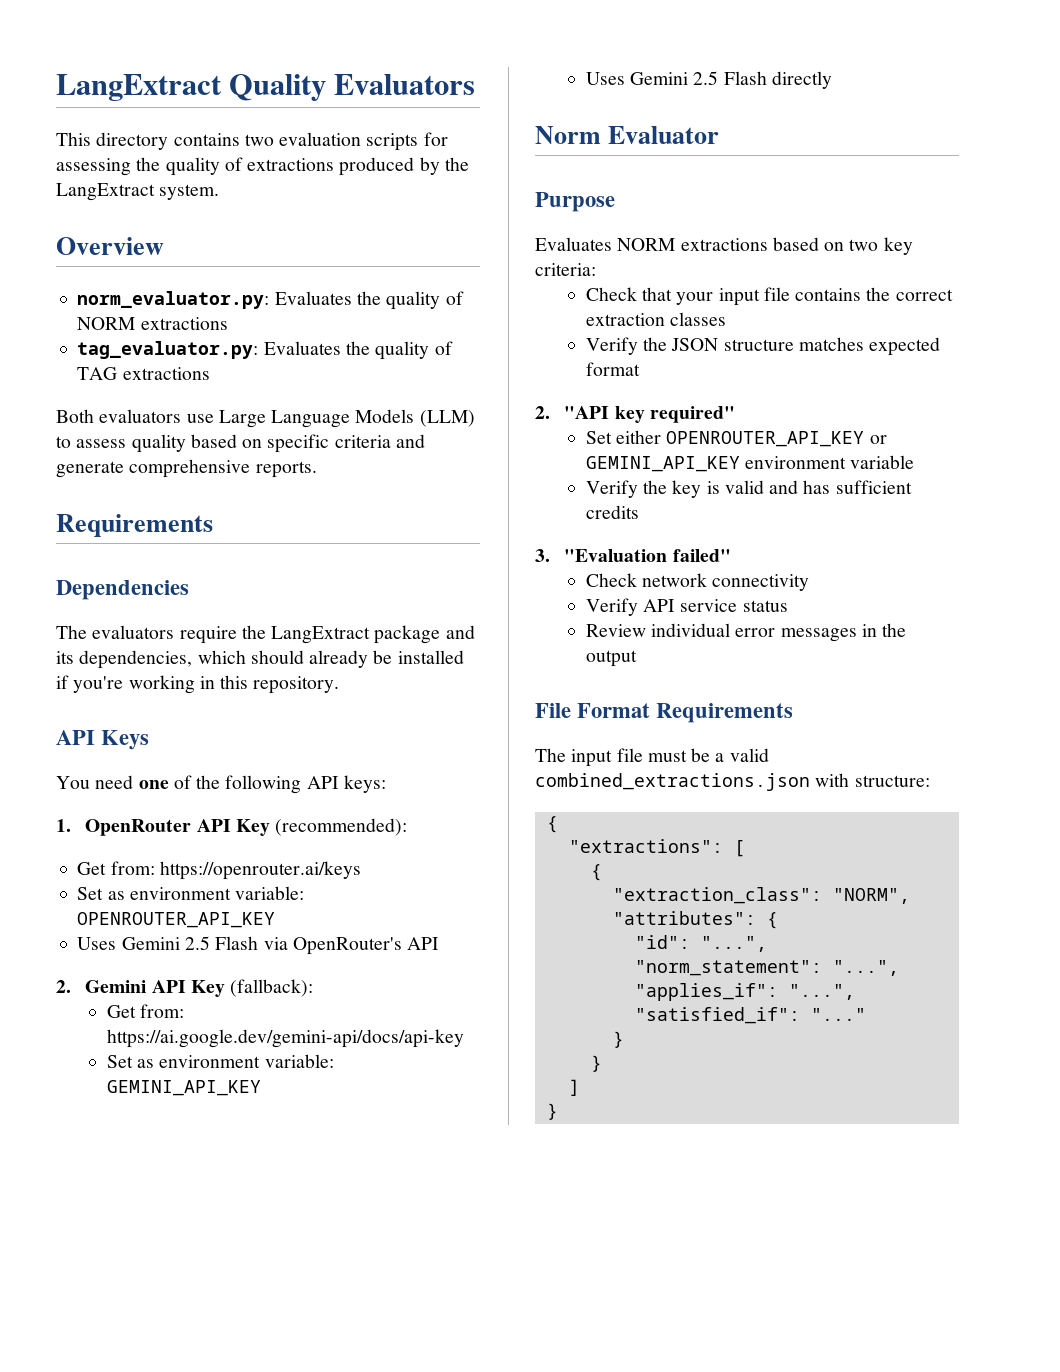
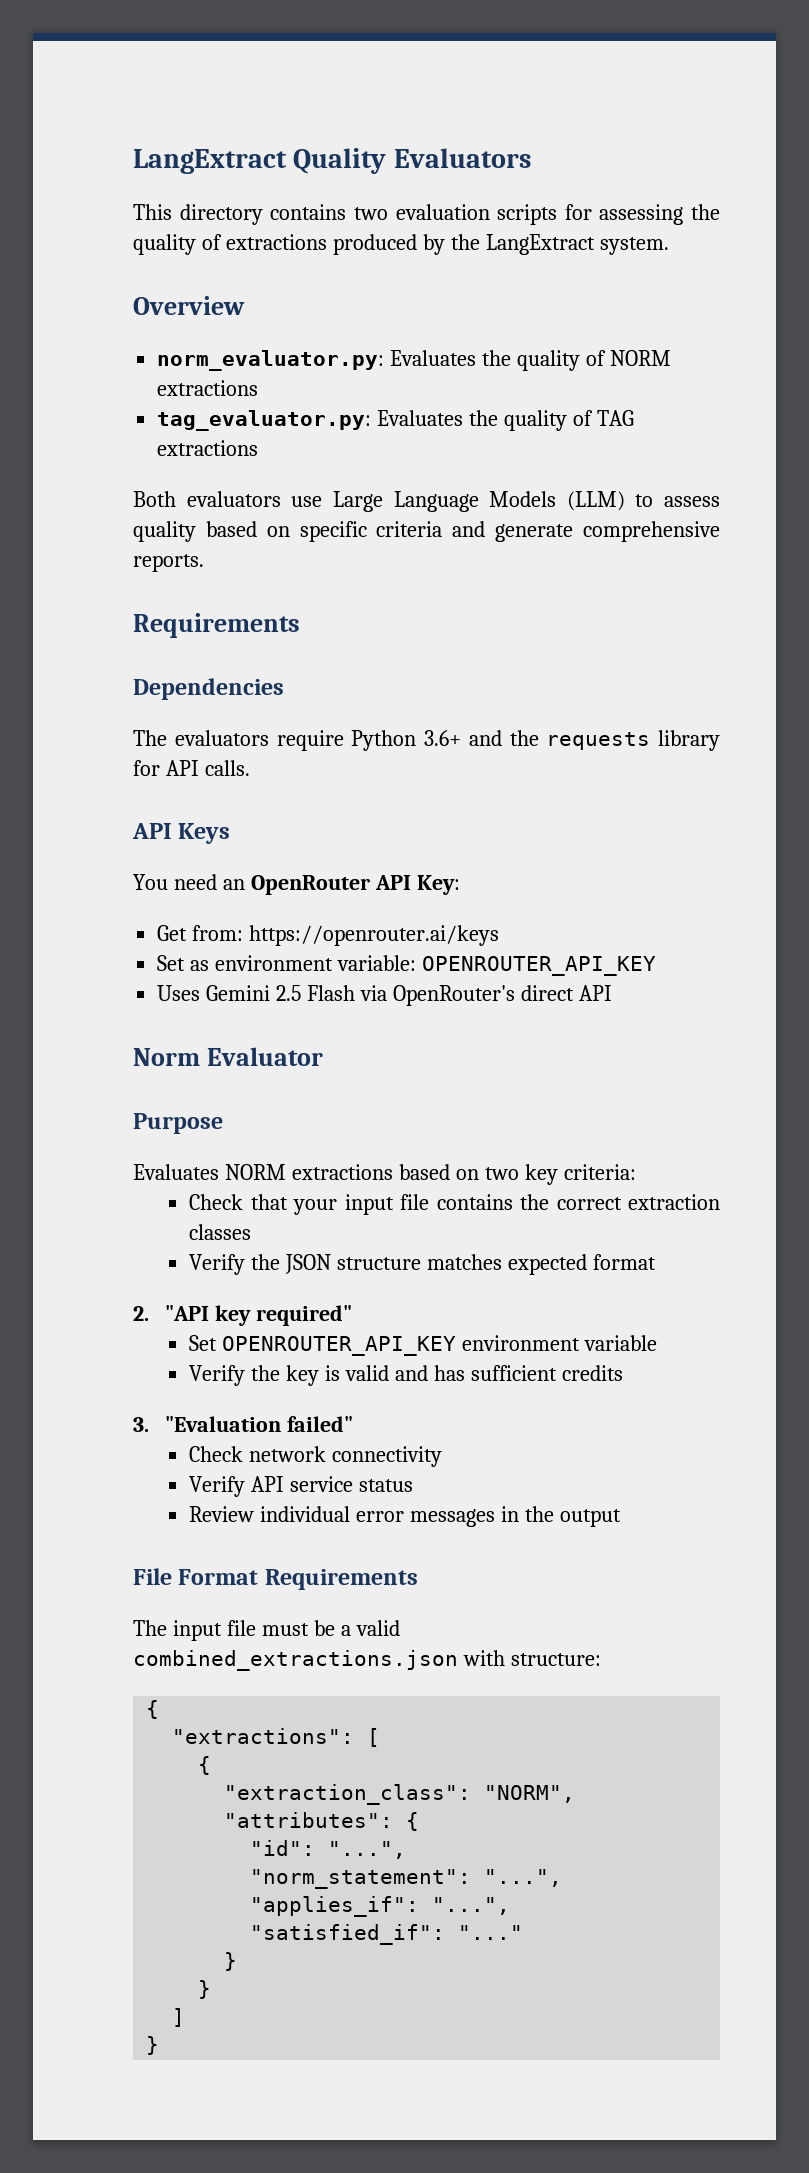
- The evaluators require the LangExtract package and its dependencies, which should already be installed if you're working in this repository.
+ The evaluators require Python 3.6+ and the requests library for API calls.
  API Keys
- You need one of the following API keys:
- 1. OpenRouter API Key (recommended):
+ You need an OpenRouter API Key:
- Uses Gemini 2.5 Flash via OpenRouter's API
- 2. Gemini API Key (fallback):
- Get from: https://ai.google.dev/gemini-api/docs/api-key
- Set as environment variable: GEMINI_API_KEY
- Uses Gemini 2.5 Flash directly
+ Uses Gemini 2.5 Flash via OpenRouter's direct API
- Set either OPENROUTER_API_KEY or GEMINI_API_KEY environment variable
+ Set OPENROUTER_API_KEY environment variable

